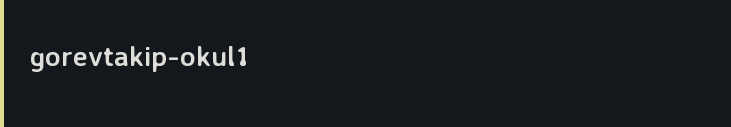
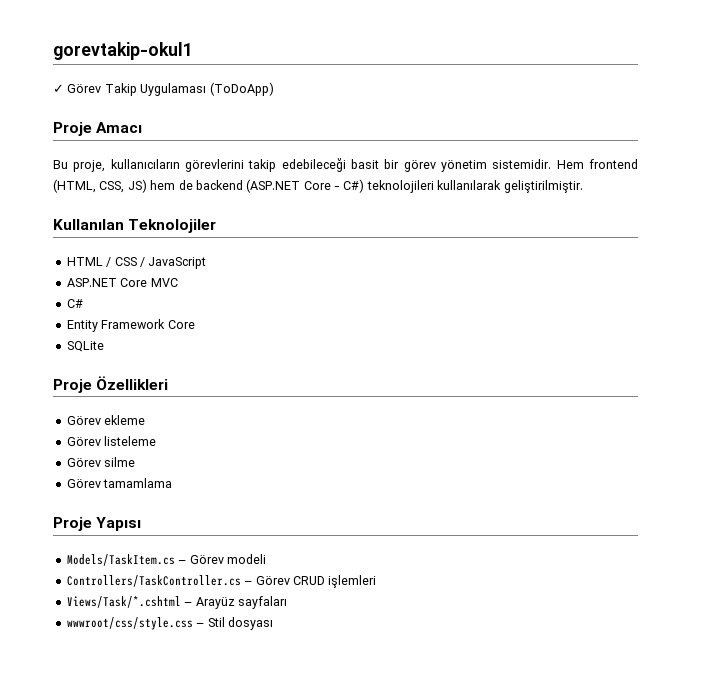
+ ✓ Görev Takip Uygulaması (ToDoApp)
+ Proje Amacı
+ Bu proje, kullanıcıların görevlerini takip edebileceği basit bir görev yönetim sistemidir. Hem frontend (HTML, CSS, JS) hem de backend (ASP.NET Core - C#) teknolojileri kullanılarak geliştirilmiştir.
+ Kullanılan Teknolojiler
+ HTML / CSS / JavaScript
+ ASP.NET Core MVC
+ C#
+ Entity Framework Core
+ SQLite
+ Proje Özellikleri
+ Görev ekleme
+ Görev listeleme
+ Görev silme
+ Görev tamamlama
+ Proje Yapısı
+ Models/TaskItem.cs – Görev modeli
+ Controllers/TaskController.cs – Görev CRUD işlemleri
+ Views/Task/*.cshtml – Arayüz sayfaları
+ wwwroot/css/style.css – Stil dosyası

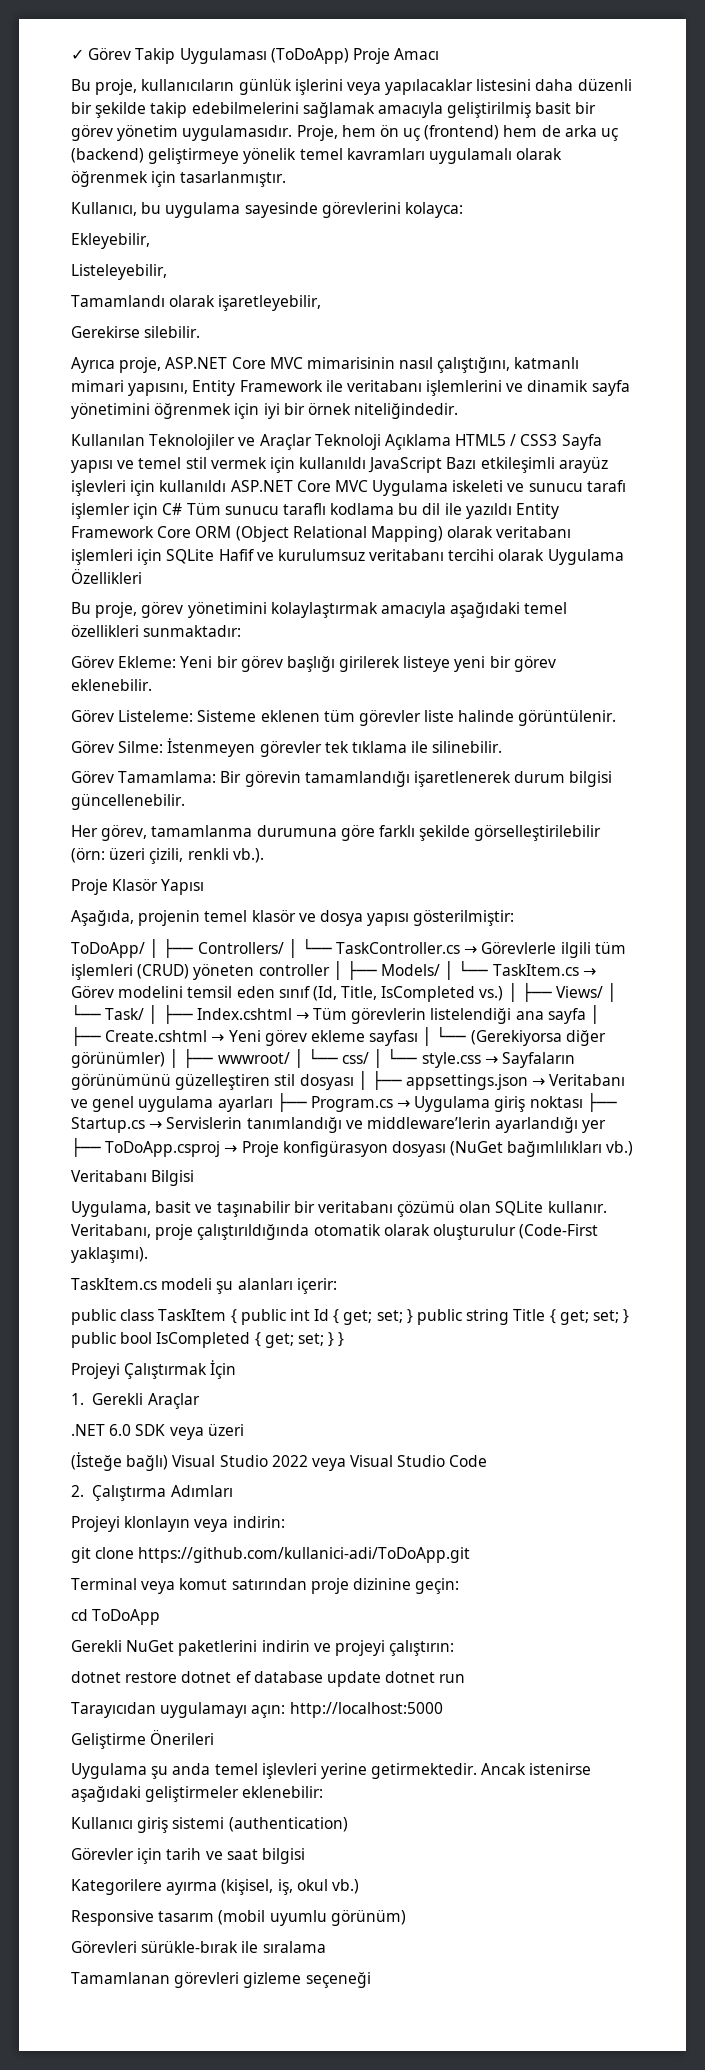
- gorevtakip-okul1
- ✓ Görev Takip Uygulaması (ToDoApp)
- Proje Amacı
+ ✓ Görev Takip Uygulaması (ToDoApp) Proje Amacı
- Bu proje, kullanıcıların görevlerini takip edebileceği basit bir görev yönetim sistemidir. Hem frontend (HTML, CSS, JS) hem de backend (ASP.NET Core - C#) teknolojileri kullanılarak geliştirilmiştir.
- Kullanılan Teknolojiler
- HTML / CSS / JavaScript
- ASP.NET Core MVC
- C#
- Entity Framework Core
- SQLite
- Proje Özellikleri
- Görev ekleme
- Görev listeleme
- Görev silme
- Görev tamamlama
- Proje Yapısı
- Models/TaskItem.cs – Görev modeli
- Controllers/TaskController.cs – Görev CRUD işlemleri
- Views/Task/*.cshtml – Arayüz sayfaları
- wwwroot/css/style.css – Stil dosyası
+ Bu proje, kullanıcıların günlük işlerini veya yapılacaklar listesini daha düzenli bir şekilde takip edebilmelerini sağlamak amacıyla geliştirilmiş basit bir görev yönetim uygulamasıdır. Proje, hem ön uç (frontend) hem de arka uç (backend) geliştirmeye yönelik temel kavramları uygulamalı olarak öğrenmek için tasarlanmıştır.
+ Kullanıcı, bu uygulama sayesinde görevlerini kolayca:
+ Ekleyebilir,
+ Listeleyebilir,
+ Tamamlandı olarak işaretleyebilir,
+ Gerekirse silebilir.
+ Ayrıca proje, ASP.NET Core MVC mimarisinin nasıl çalıştığını, katmanlı mimari yapısını, Entity Framework ile veritabanı işlemlerini ve dinamik sayfa yönetimini öğrenmek için iyi bir örnek niteliğindedir.
+ Kullanılan Teknolojiler ve Araçlar Teknoloji Açıklama HTML5 / CSS3 Sayfa yapısı ve temel stil vermek için kullanıldı JavaScript Bazı etkileşimli arayüz işlevleri için kullanıldı ASP.NET Core MVC Uygulama iskeleti ve sunucu tarafı işlemler için C# Tüm sunucu taraflı kodlama bu dil ile yazıldı Entity Framework Core ORM (Object Relational Mapping) olarak veritabanı işlemleri için SQLite Hafif ve kurulumsuz veritabanı tercihi olarak Uygulama Özellikleri
+ Bu proje, görev yönetimini kolaylaştırmak amacıyla aşağıdaki temel özellikleri sunmaktadır:
+ Görev Ekleme: Yeni bir görev başlığı girilerek listeye yeni bir görev eklenebilir.
+ Görev Listeleme: Sisteme eklenen tüm görevler liste halinde görüntülenir.
+ Görev Silme: İstenmeyen görevler tek tıklama ile silinebilir.
+ Görev Tamamlama: Bir görevin tamamlandığı işaretlenerek durum bilgisi güncellenebilir.
+ Her görev, tamamlanma durumuna göre farklı şekilde görselleştirilebilir (örn: üzeri çizili, renkli vb.).
+ Proje Klasör Yapısı
+ Aşağıda, projenin temel klasör ve dosya yapısı gösterilmiştir:
+ ToDoApp/ │ ├── Controllers/ │ └── TaskController.cs → Görevlerle ilgili tüm işlemleri (CRUD) yöneten controller │ ├── Models/ │ └── TaskItem.cs → Görev modelini temsil eden sınıf (Id, Title, IsCompleted vs.) │ ├── Views/ │ └── Task/ │ ├── Index.cshtml → Tüm görevlerin listelendiği ana sayfa │ ├── Create.cshtml → Yeni görev ekleme sayfası │ └── (Gerekiyorsa diğer görünümler) │ ├── wwwroot/ │ └── css/ │ └── style.css → Sayfaların görünümünü güzelleştiren stil dosyası │ ├── appsettings.json → Veritabanı ve genel uygulama ayarları ├── Program.cs → Uygulama giriş noktası ├── Startup.cs → Servislerin tanımlandığı ve middleware’lerin ayarlandığı yer ├── ToDoApp.csproj → Proje konfigürasyon dosyası (NuGet bağımlılıkları vb.)
+ Veritabanı Bilgisi
+ Uygulama, basit ve taşınabilir bir veritabanı çözümü olan SQLite kullanır. Veritabanı, proje çalıştırıldığında otomatik olarak oluşturulur (Code-First yaklaşımı).
+ TaskItem.cs modeli şu alanları içerir:
+ public class TaskItem { public int Id { get; set; } public string Title { get; set; } public bool IsCompleted { get; set; } }
+ Projeyi Çalıştırmak İçin
+ 1. Gerekli Araçlar
+ .NET 6.0 SDK veya üzeri
+ (İsteğe bağlı) Visual Studio 2022 veya Visual Studio Code
+ 2. Çalıştırma Adımları
+ Projeyi klonlayın veya indirin:
+ git clone https://github.com/kullanici-adi/ToDoApp.git
+ Terminal veya komut satırından proje dizinine geçin:
+ cd ToDoApp
+ Gerekli NuGet paketlerini indirin ve projeyi çalıştırın:
+ dotnet restore dotnet ef database update dotnet run
+ Tarayıcıdan uygulamayı açın: http://localhost:5000
+ Geliştirme Önerileri
+ Uygulama şu anda temel işlevleri yerine getirmektedir. Ancak istenirse aşağıdaki geliştirmeler eklenebilir:
+ Kullanıcı giriş sistemi (authentication)
+ Görevler için tarih ve saat bilgisi
+ Kategorilere ayırma (kişisel, iş, okul vb.)
+ Responsive tasarım (mobil uyumlu görünüm)
+ Görevleri sürükle-bırak ile sıralama
+ Tamamlanan görevleri gizleme seçeneği

